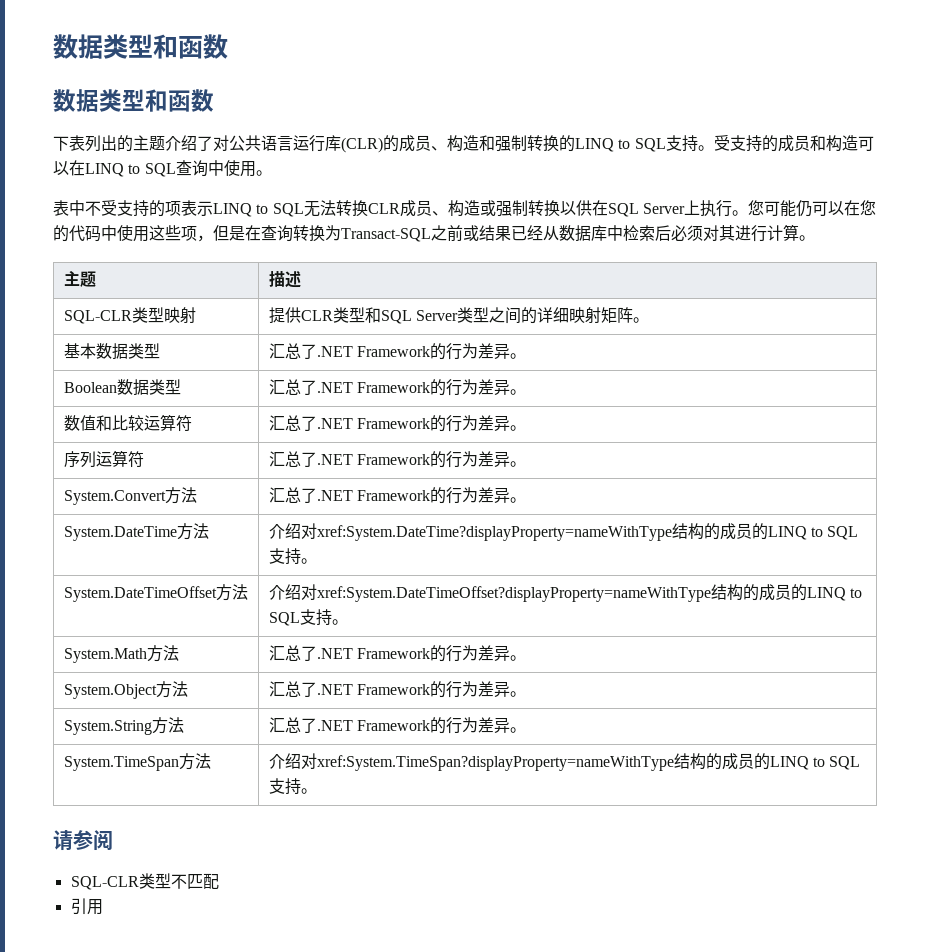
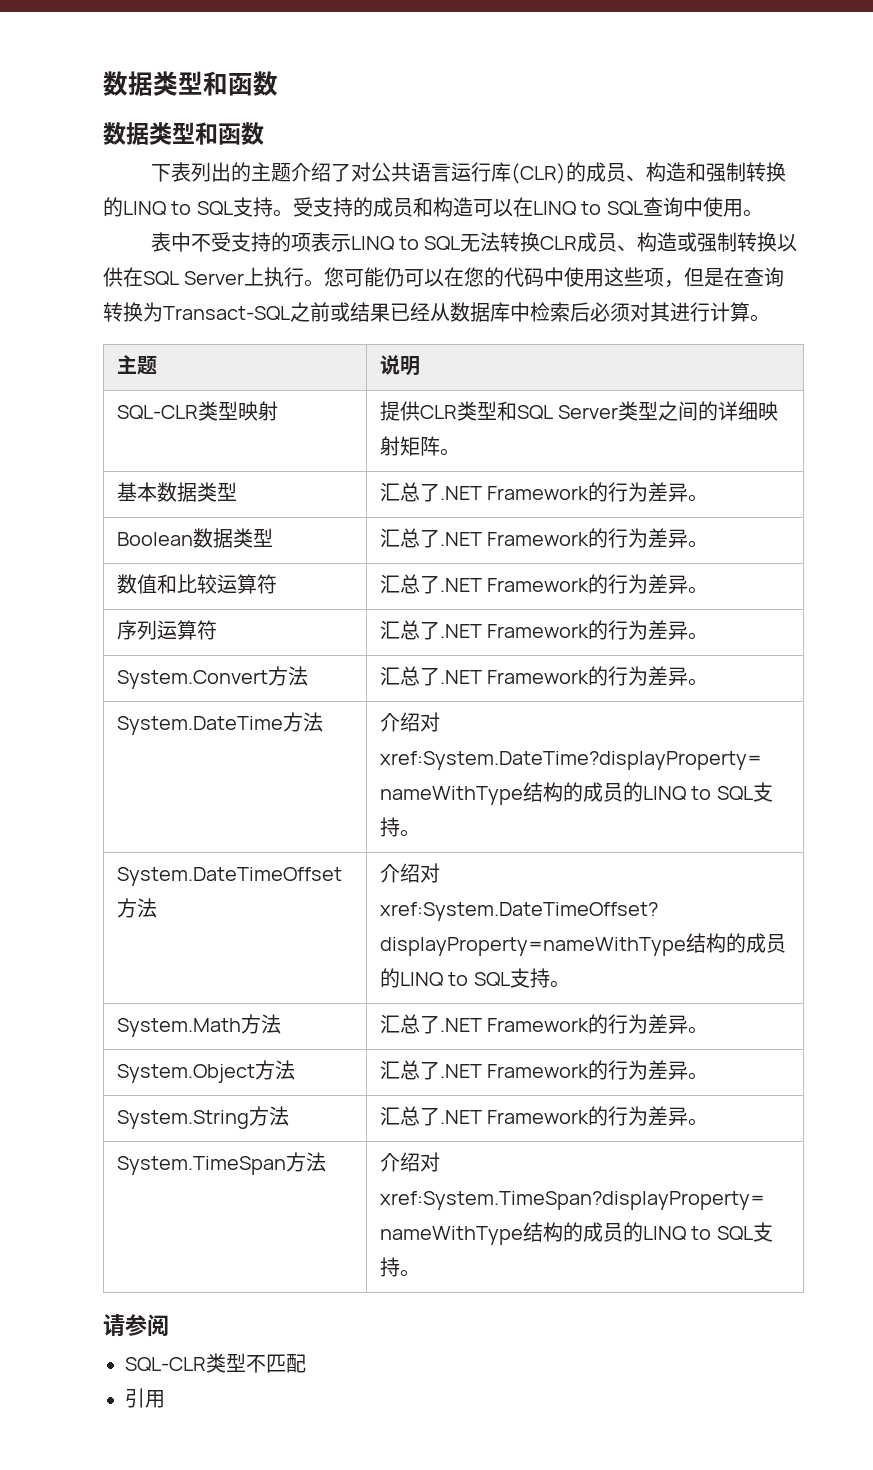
- 主题 | 描述
+ 主题 | 说明

